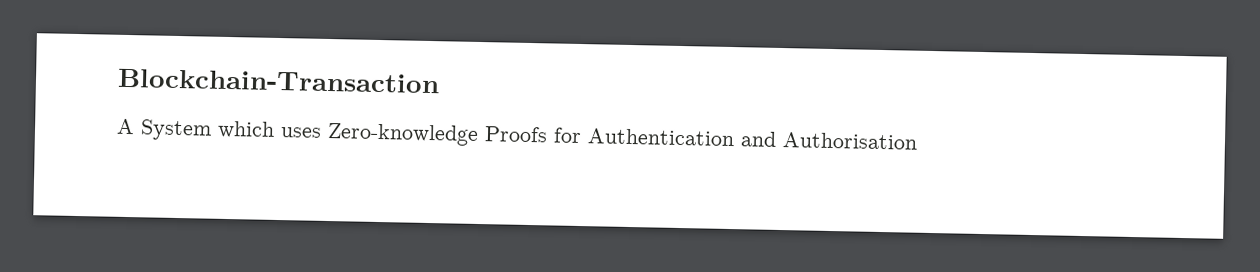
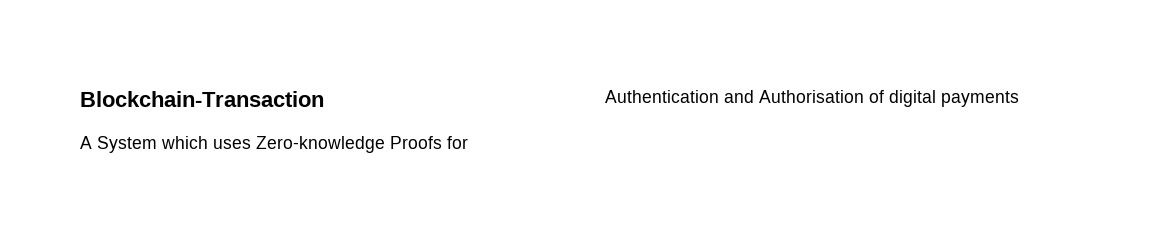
- A System which uses Zero-knowledge Proofs for Authentication and Authorisation
+ A System which uses Zero-knowledge Proofs for Authentication and Authorisation of digital payments

